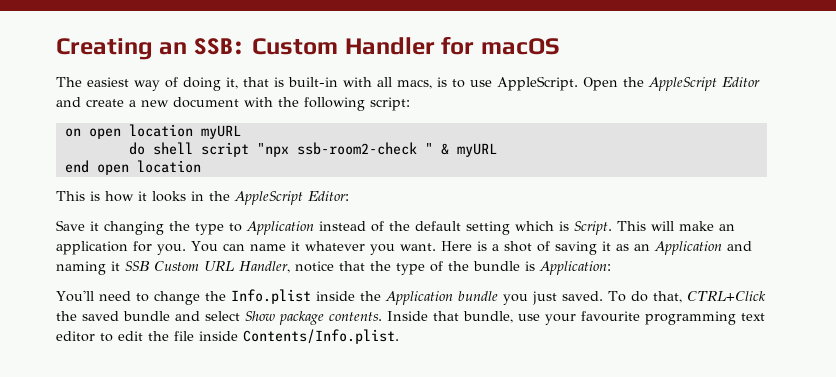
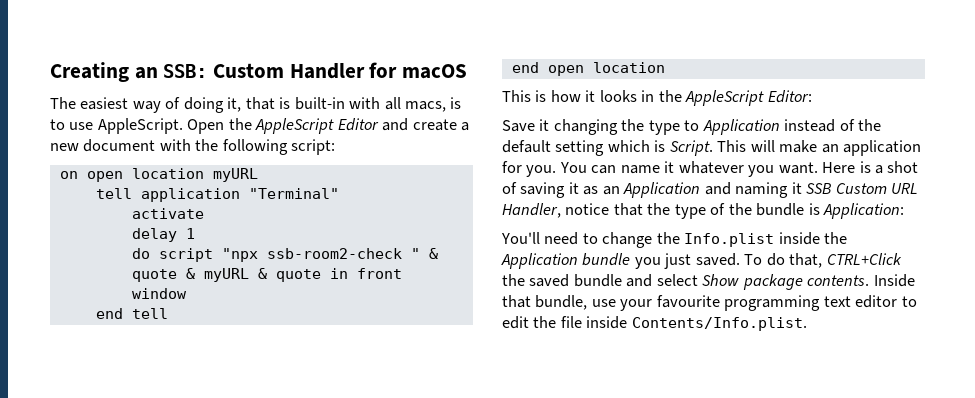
- do shell script "npx ssb-room2-check " & myURL
+ tell application "Terminal"
+ activate
+ delay 1
+ do script "npx ssb-room2-check " & quote & myURL & quote in front window
+ end tell

